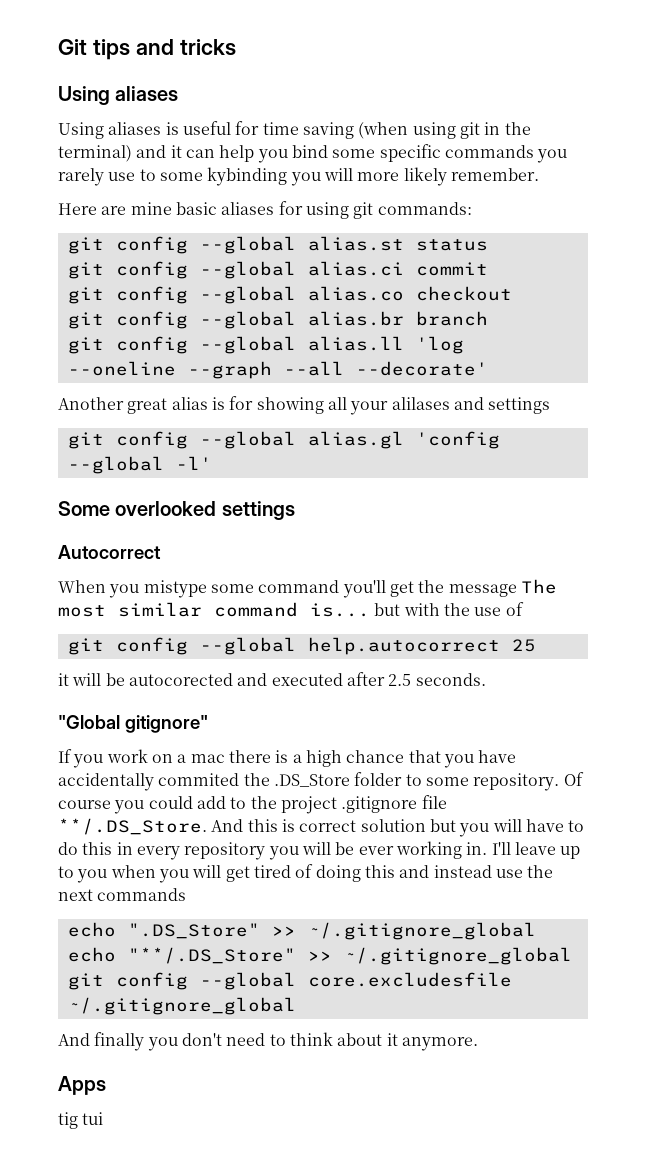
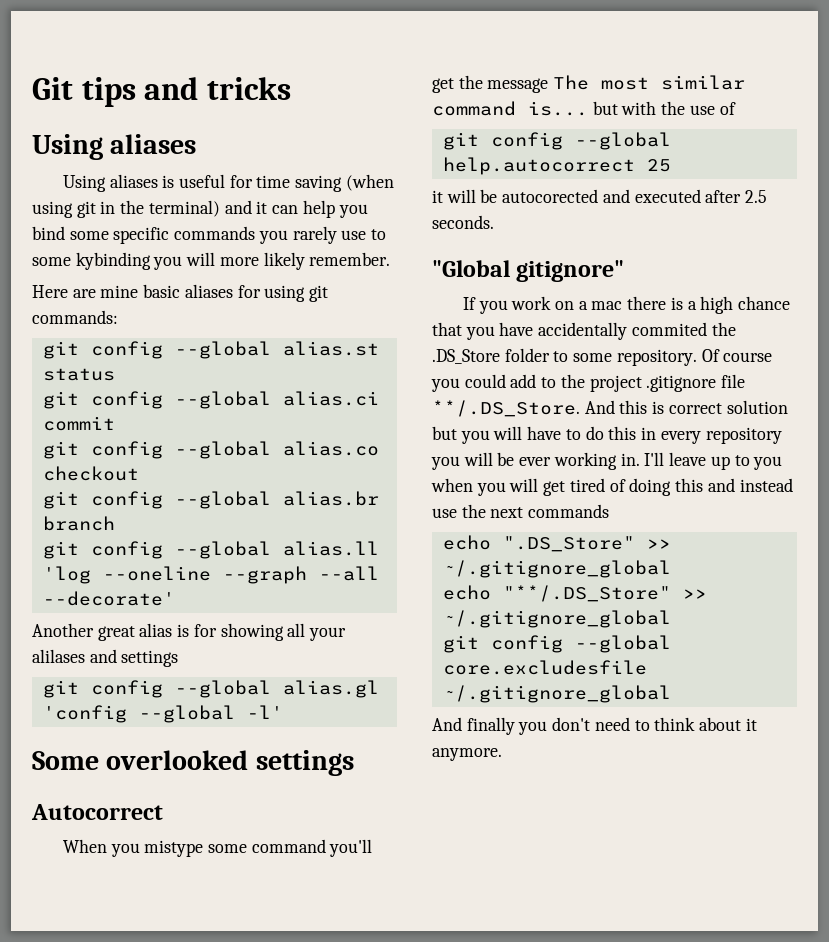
- Apps
- tig tui

